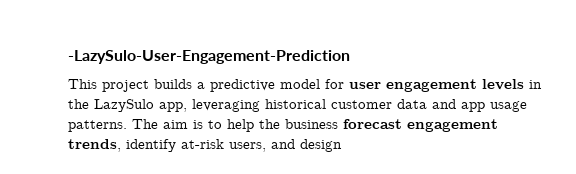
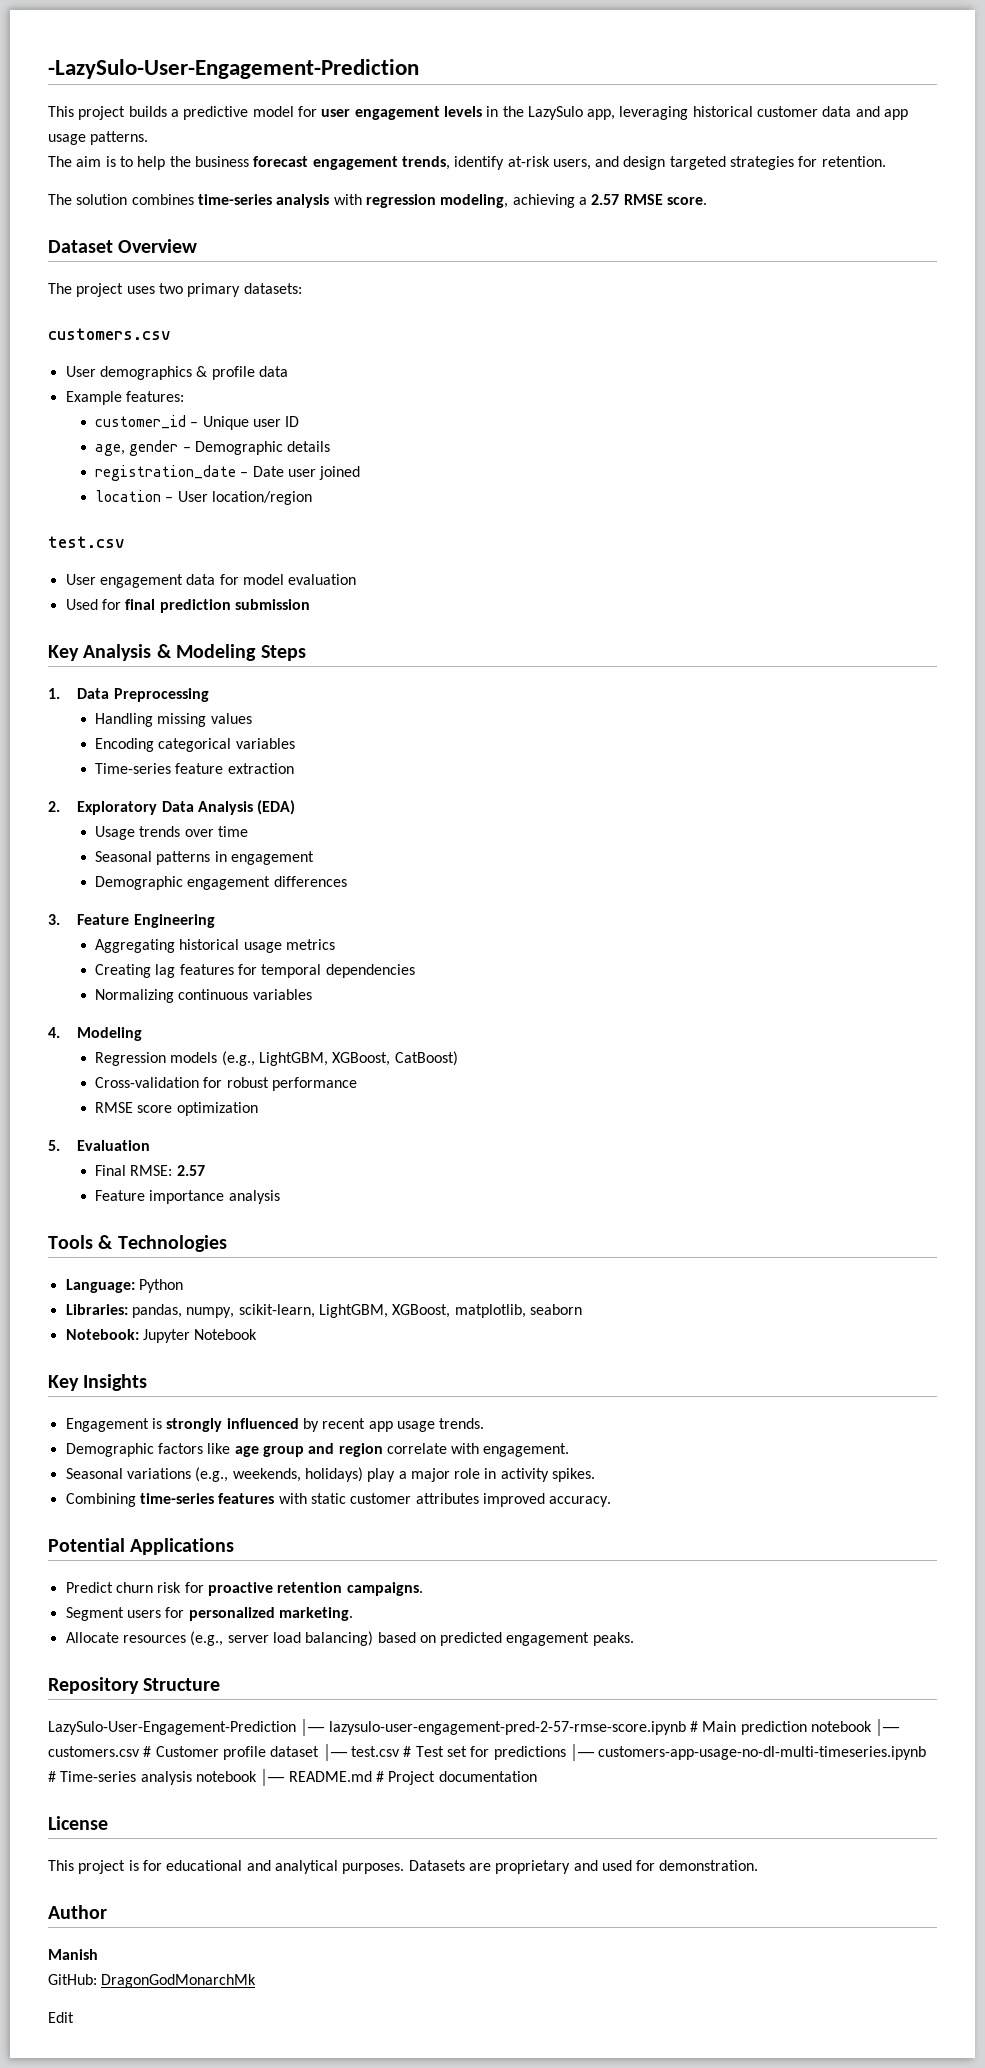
- This project builds a predictive model for user engagement levels in the LazySulo app, leveraging historical customer data and app usage patterns. The aim is to help the business forecast engagement trends, identify at-risk users, and design
+ This project builds a predictive model for user engagement levels in the LazySulo app, leveraging historical customer data and app usage patterns.
+ The aim is to help the business forecast engagement trends, identify at-risk users, and design targeted strategies for retention.
+ The solution combines time-series analysis with regression modeling, achieving a 2.57 RMSE score.
+ Dataset Overview
+ The project uses two primary datasets:
+ customers.csv
+ User demographics & profile data
+ Example features:
+ customer_id – Unique user ID
+ age, gender – Demographic details
+ registration_date – Date user joined
+ location – User location/region
+ test.csv
+ User engagement data for model evaluation
+ Used for final prediction submission
+ Key Analysis & Modeling Steps
+ 1. Data Preprocessing
+ Handling missing values
+ Encoding categorical variables
+ Time-series feature extraction
+ 2. Exploratory Data Analysis (EDA)
+ Usage trends over time
+ Seasonal patterns in engagement
+ Demographic engagement differences
+ 3. Feature Engineering
+ Aggregating historical usage metrics
+ Creating lag features for temporal dependencies
+ Normalizing continuous variables
+ 4. Modeling
+ Regression models (e.g., LightGBM, XGBoost, CatBoost)
+ Cross-validation for robust performance
+ RMSE score optimization
+ 5. Evaluation
+ Final RMSE: 2.57
+ Feature importance analysis
+ Tools & Technologies
+ Language: Python
+ Libraries: pandas, numpy, scikit-learn, LightGBM, XGBoost, matplotlib, seaborn
+ Notebook: Jupyter Notebook
+ Key Insights
+ Engagement is strongly influenced by recent app usage trends.
+ Demographic factors like age group and region correlate with engagement.
+ Seasonal variations (e.g., weekends, holidays) play a major role in activity spikes.
+ Combining time-series features with static customer attributes improved accuracy.
+ Potential Applications
+ Predict churn risk for proactive retention campaigns.
+ Segment users for personalized marketing.
+ Allocate resources (e.g., server load balancing) based on predicted engagement peaks.
+ Repository Structure
+ LazySulo-User-Engagement-Prediction │── lazysulo-user-engagement-pred-2-57-rmse-score.ipynb # Main prediction notebook │── customers.csv # Customer profile dataset │── test.csv # Test set for predictions │── customers-app-usage-no-dl-multi-timeseries.ipynb # Time-series analysis notebook │── README.md # Project documentation
+ License
+ This project is for educational and analytical purposes. Datasets are proprietary and used for demonstration.
+ Author
+ Manish
+ GitHub: DragonGodMonarchMk
+ Edit

